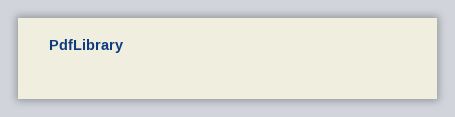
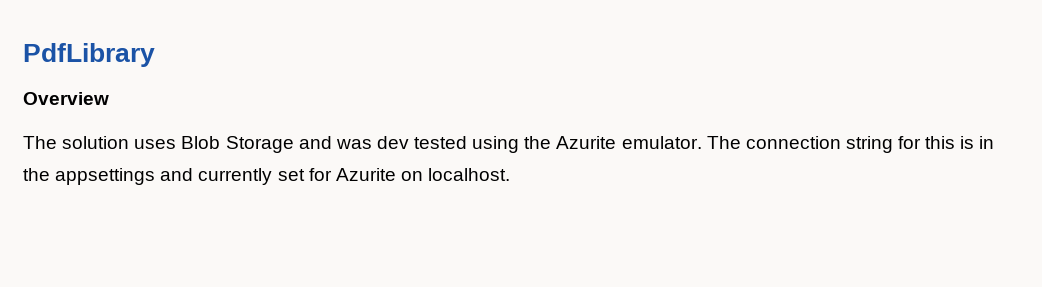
+ Overview
+ The solution uses Blob Storage and was dev tested using the Azurite emulator. The connection string for this is in the appsettings and currently set for Azurite on localhost.

